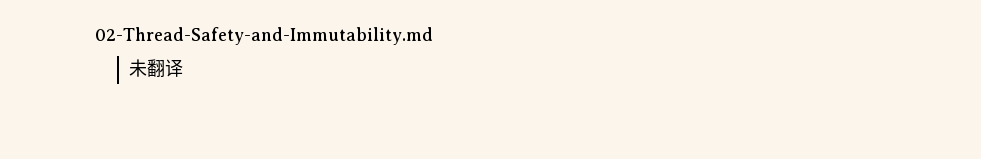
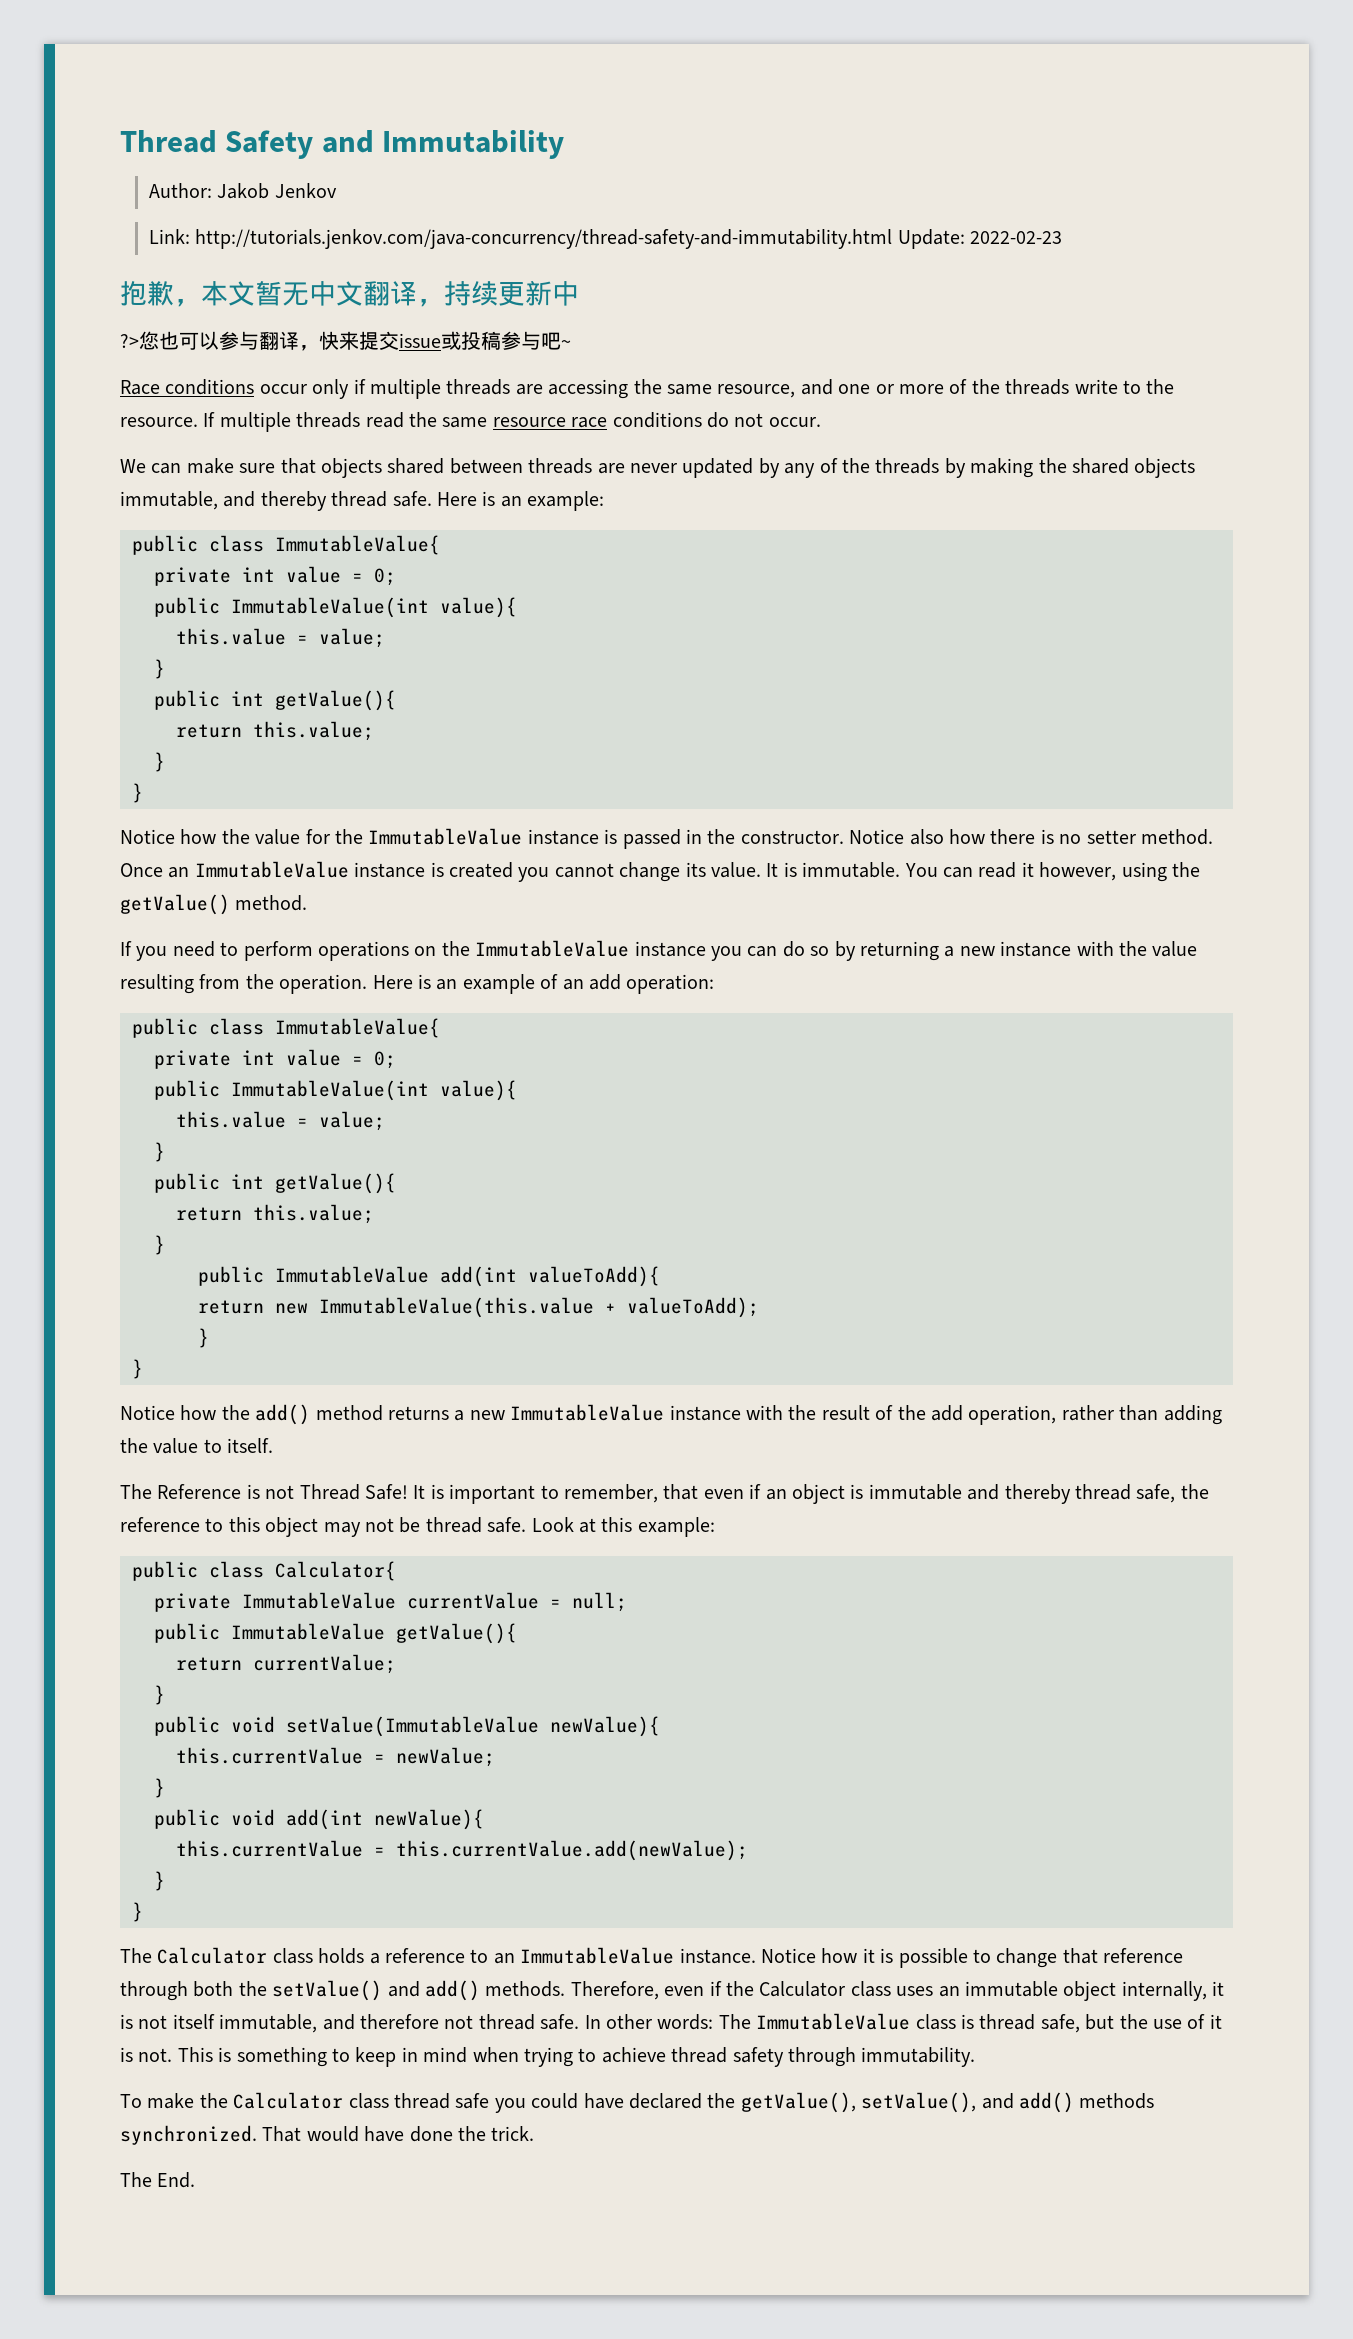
- 02-Thread-Safety-and-Immutability.md
- 未翻译
+ Thread Safety and Immutability
+ Author: Jakob Jenkov
+ Link: http://tutorials.jenkov.com/java-concurrency/thread-safety-and-immutability.html Update: 2022-02-23
+ 抱歉，本文暂无中文翻译，持续更新中
+ ?>您也可以参与翻译，快来提交issue或投稿参与吧~
+ Race conditions occur only if multiple threads are accessing the same resource, and one or more of the threads write to the resource. If multiple threads read the same resource race conditions do not occur.
+ We can make sure that objects shared between threads are never updated by any of the threads by making the shared objects immutable, and thereby thread safe. Here is an example:
+ public class ImmutableValue{
+ private int value = 0;
+ public ImmutableValue(int value){
+ this.value = value;
+ }
+ public int getValue(){
+ return this.value;
+ }
+ }
+ Notice how the value for the ImmutableValue instance is passed in the constructor. Notice also how there is no setter method. Once an ImmutableValue instance is created you cannot change its value. It is immutable. You can read it however, using the getValue() method.
+ If you need to perform operations on the ImmutableValue instance you can do so by returning a new instance with the value resulting from the operation. Here is an example of an add operation:
+ public class ImmutableValue{
+ private int value = 0;
+ public ImmutableValue(int value){
+ this.value = value;
+ }
+ public int getValue(){
+ return this.value;
+ }
+ public ImmutableValue add(int valueToAdd){
+ return new ImmutableValue(this.value + valueToAdd);
+ }
+ }
+ Notice how the add() method returns a new ImmutableValue instance with the result of the add operation, rather than adding the value to itself.
+ The Reference is not Thread Safe! It is important to remember, that even if an object is immutable and thereby thread safe, the reference to this object may not be thread safe. Look at this example:
+ public class Calculator{
+ private ImmutableValue currentValue = null;
+ public ImmutableValue getValue(){
+ return currentValue;
+ }
+ public void setValue(ImmutableValue newValue){
+ this.currentValue = newValue;
+ }
+ public void add(int newValue){
+ this.currentValue = this.currentValue.add(newValue);
+ }
+ }
+ The Calculator class holds a reference to an ImmutableValue instance. Notice how it is possible to change that reference through both the setValue() and add() methods. Therefore, even if the Calculator class uses an immutable object internally, it is not itself immutable, and therefore not thread safe. In other words: The ImmutableValue class is thread safe, but the use of it is not. This is something to keep in mind when trying to achieve thread safety through immutability.
+ To make the Calculator class thread safe you could have declared the getValue(), setValue(), and add() methods synchronized. That would have done the trick.
+ The End.

